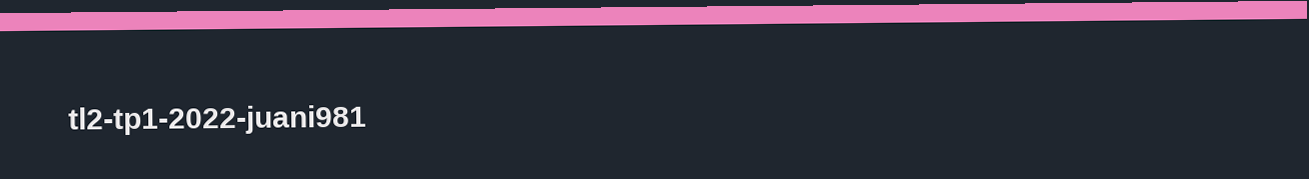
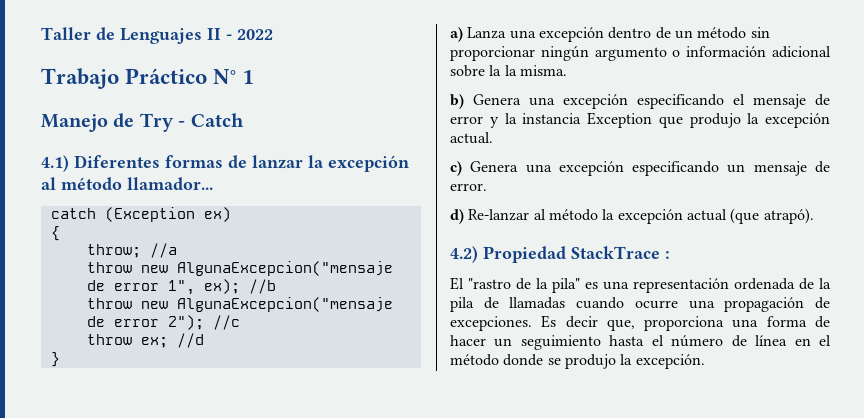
- tl2-tp1-2022-juani981
+ Taller de Lenguajes II - 2022
+ Trabajo Práctico N° 1
+ Manejo de Try - Catch
+ 4.1) Diferentes formas de lanzar la excepción al método llamador...
+ catch (Exception ex)
+ {
+ throw; //a
+ throw new AlgunaExcepcion("mensaje de error 1", ex); //b
+ throw new AlgunaExcepcion("mensaje de error 2"); //c
+ throw ex; //d
+ }
+ a) Lanza una excepción dentro de un método sin proporcionar ningún argumento o información adicional sobre la la misma.
+ b) Genera una excepción especificando el mensaje de error y la instancia Exception que produjo la excepción actual.
+ c) Genera una excepción especificando un mensaje de error.
+ d) Re-lanzar al método la excepción actual (que atrapó).
+ 4.2) Propiedad StackTrace :
+ El "rastro de la pila" es una representación ordenada de la pila de llamadas cuando ocurre una propagación de excepciones. Es decir que, proporciona una forma de hacer un seguimiento hasta el número de línea en el método donde se produjo la excepción.

